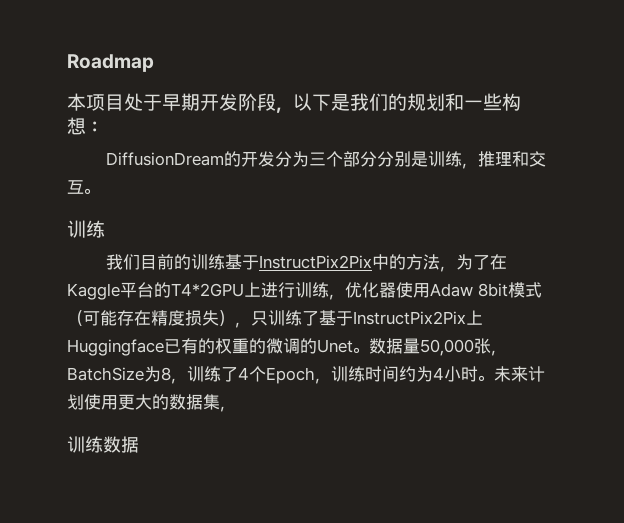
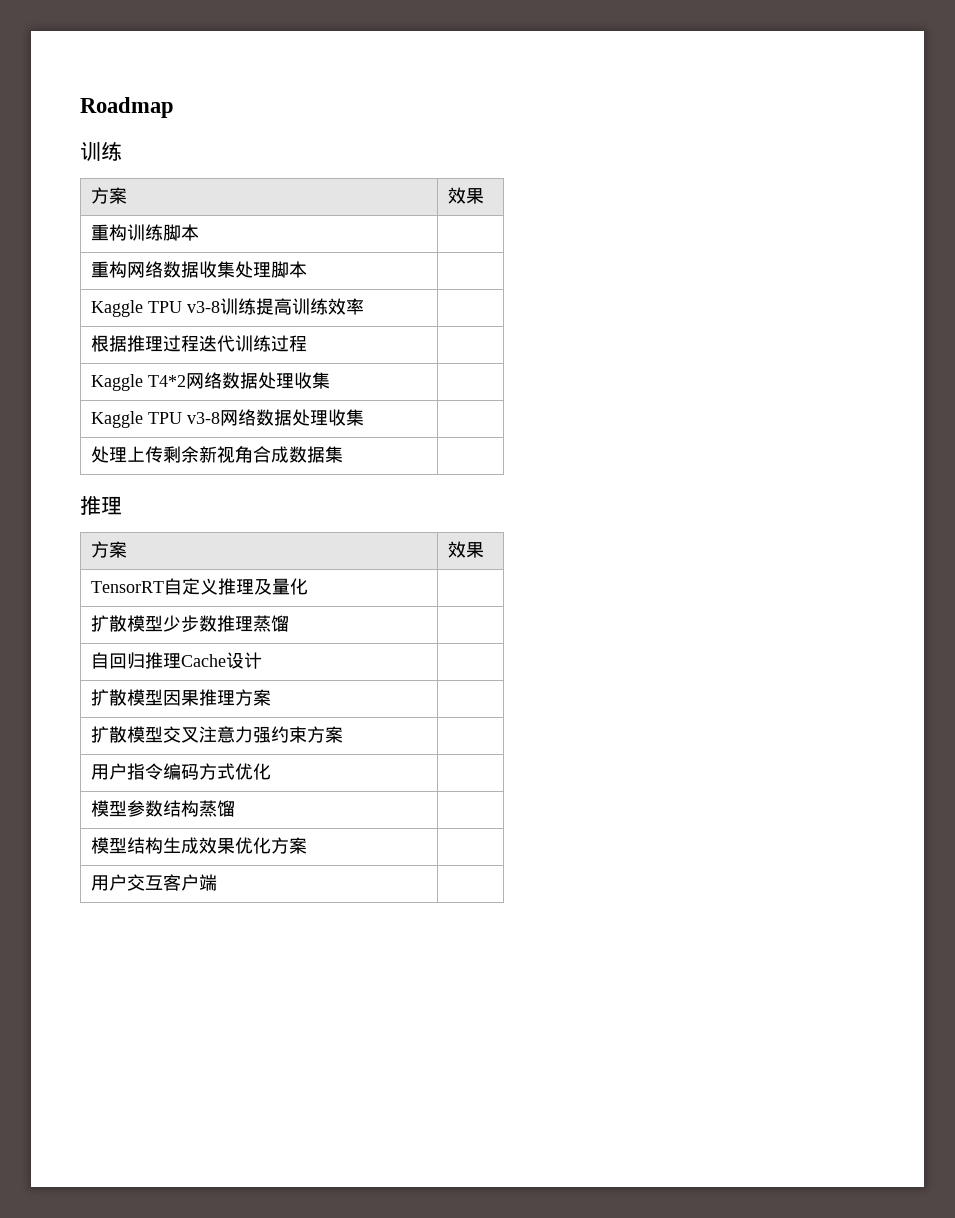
  Roadmap
- 本项目处于早期开发阶段，以下是我们的规划和一些构想：
- DiffusionDream的开发分为三个部分分别是训练，推理和交互。
  训练
- 我们目前的训练基于InstructPix2Pix中的方法，为了在Kaggle平台的T4*2GPU上进行训练，优化器使用Adaw 8bit模式（可能存在精度损失），只训练了基于InstructPix2Pix上Huggingface已有的权重的微调的Unet。数据量50,000张，BatchSize为8，训练了4个Epoch，训练时间约为4小时。未来计划使用更大的数据集，
- 训练数据
+ 方案 | 效果
+ 重构训练脚本 |
+ 重构网络数据收集处理脚本 |
+ Kaggle TPU v3-8训练提高训练效率 |
+ 根据推理过程迭代训练过程 |
+ Kaggle T4*2网络数据处理收集 |
+ Kaggle TPU v3-8网络数据处理收集 |
+ 处理上传剩余新视角合成数据集 |
+ 推理
+ 方案 | 效果
+ TensorRT自定义推理及量化 |
+ 扩散模型少步数推理蒸馏 |
+ 自回归推理Cache设计 |
+ 扩散模型因果推理方案 |
+ 扩散模型交叉注意力强约束方案 |
+ 用户指令编码方式优化 |
+ 模型参数结构蒸馏 |
+ 模型结构生成效果优化方案 |
+ 用户交互客户端 |

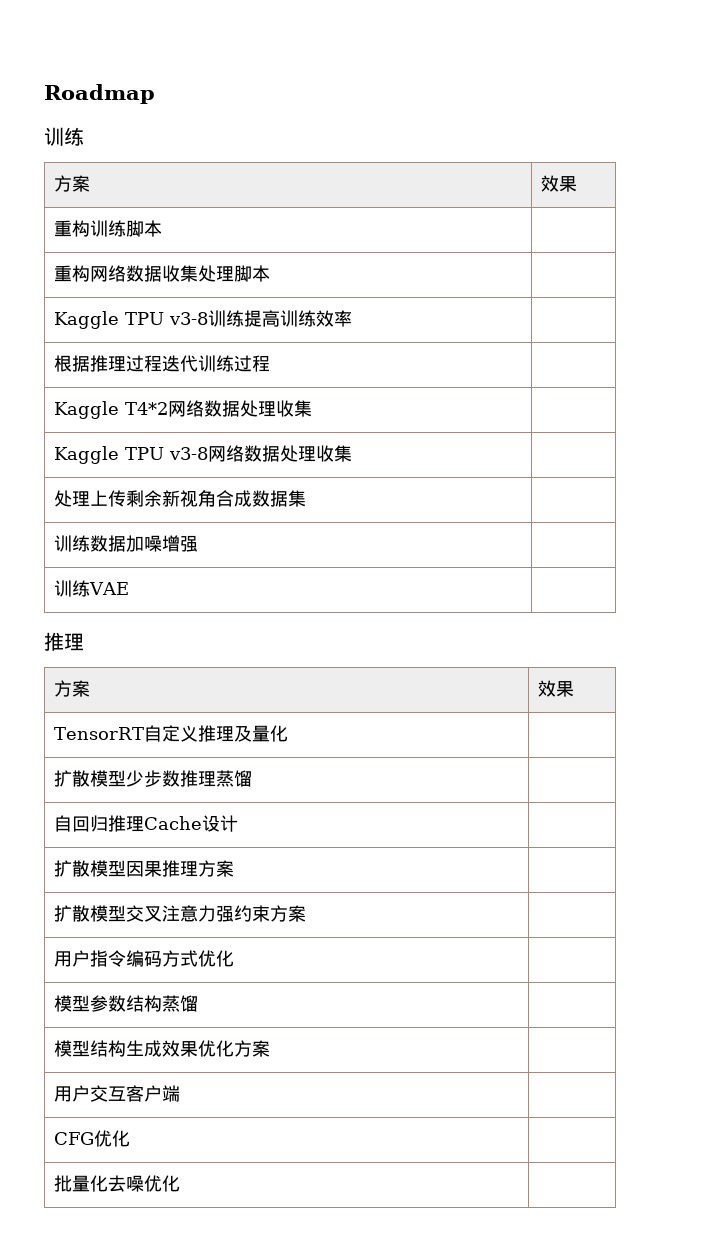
+ 训练数据加噪增强 |
+ 训练VAE |
+ CFG优化 |
+ 批量化去噪优化 |

